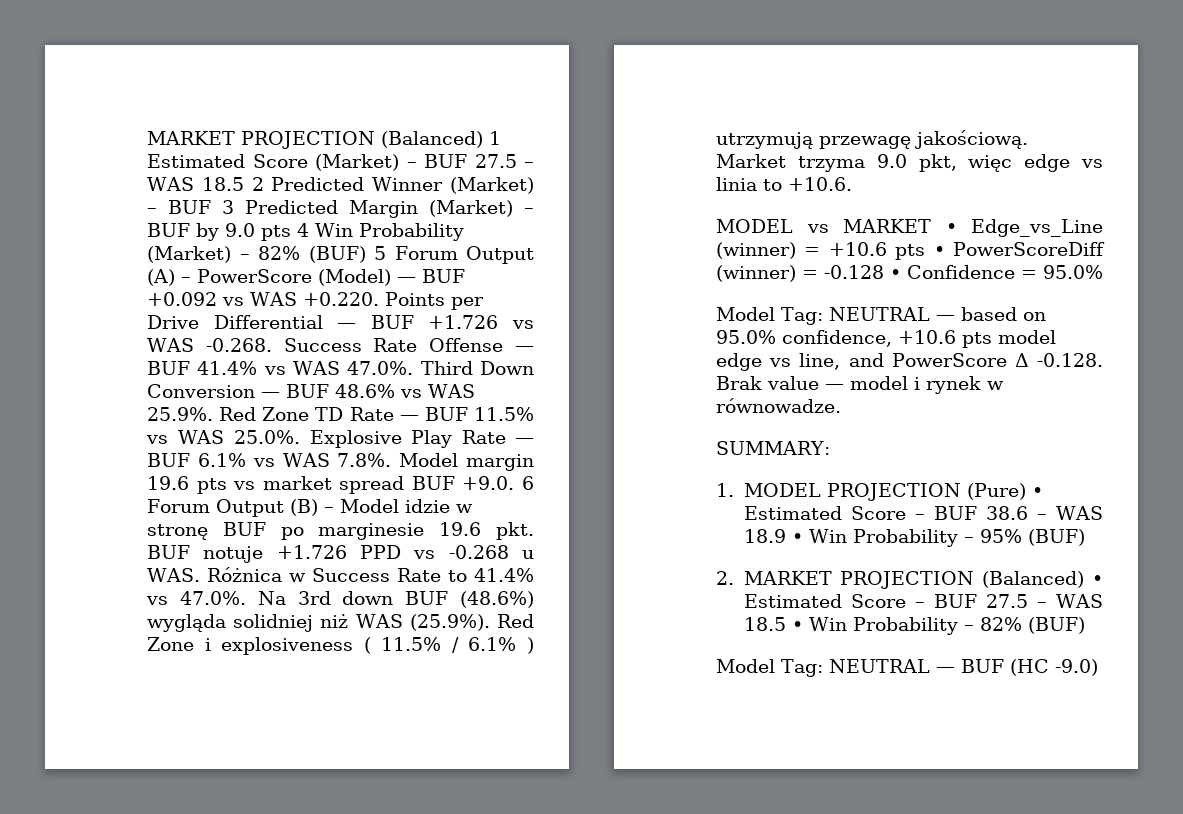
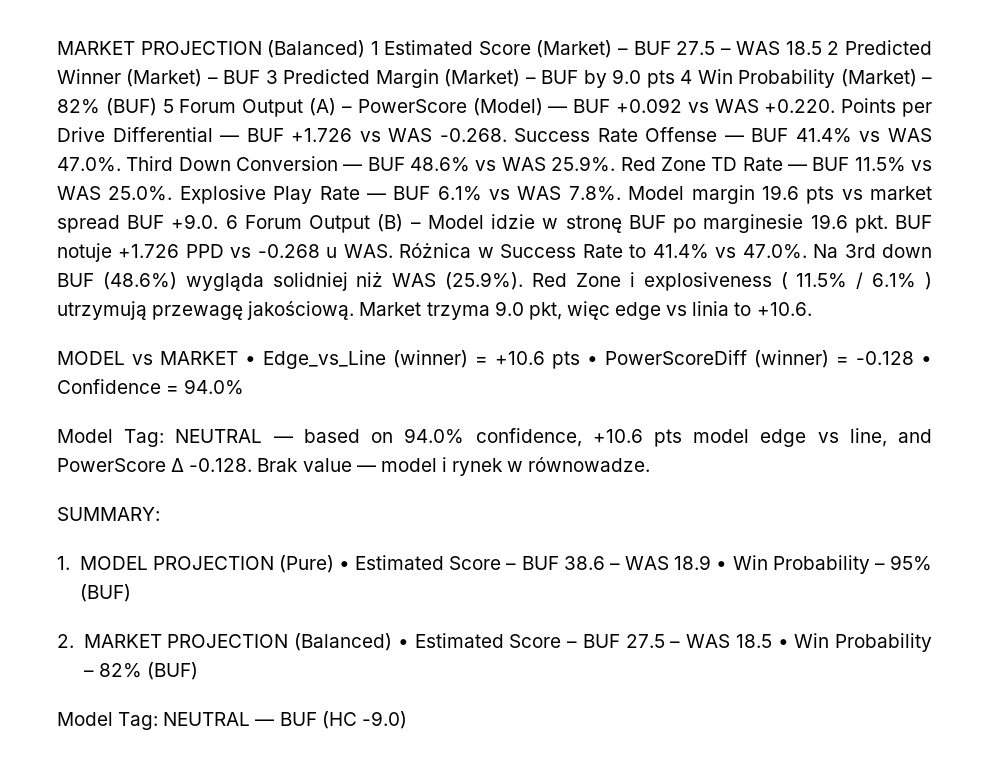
- MODEL vs MARKET • Edge_vs_Line (winner) = +10.6 pts • PowerScoreDiff (winner) = -0.128 • Confidence = 95.0%
+ MODEL vs MARKET • Edge_vs_Line (winner) = +10.6 pts • PowerScoreDiff (winner) = -0.128 • Confidence = 94.0%
- Model Tag: NEUTRAL — based on 95.0% confidence, +10.6 pts model edge vs line, and PowerScore Δ -0.128. Brak value — model i rynek w równowadze.
+ Model Tag: NEUTRAL — based on 94.0% confidence, +10.6 pts model edge vs line, and PowerScore Δ -0.128. Brak value — model i rynek w równowadze.

